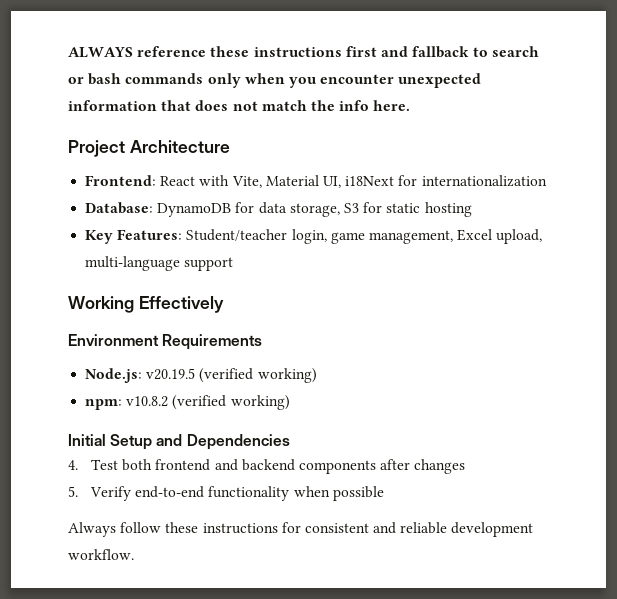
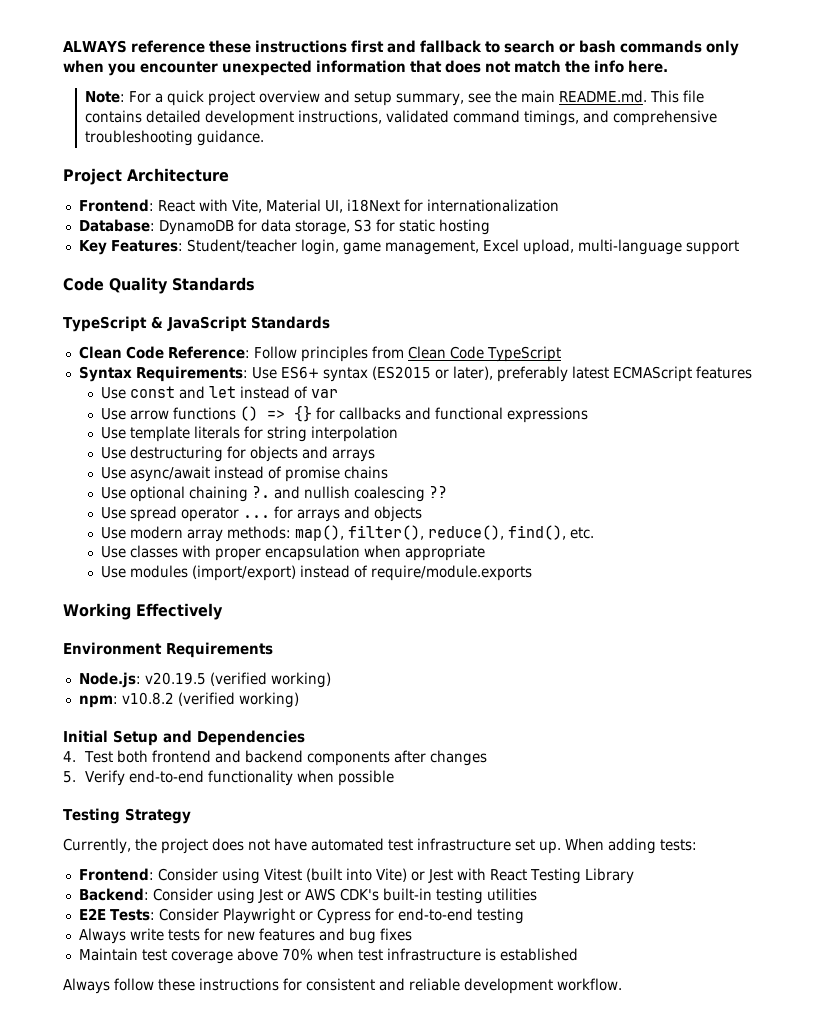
+ Note: For a quick project overview and setup summary, see the main README.md. This file contains detailed development instructions, validated command timings, and comprehensive troubleshooting guidance.
+ Code Quality Standards
+ TypeScript & JavaScript Standards
+ Clean Code Reference: Follow principles from Clean Code TypeScript
+ Syntax Requirements: Use ES6+ syntax (ES2015 or later), preferably latest ECMAScript features
+ Use const and let instead of var
+ Use arrow functions () => {} for callbacks and functional expressions
+ Use template literals for string interpolation
+ Use destructuring for objects and arrays
+ Use async/await instead of promise chains
+ Use optional chaining ?. and nullish coalescing ??
+ Use spread operator ... for arrays and objects
+ Use modern array methods: map(), filter(), reduce(), find(), etc.
+ Use classes with proper encapsulation when appropriate
+ Use modules (import/export) instead of require/module.exports
+ Testing Strategy
+ Currently, the project does not have automated test infrastructure set up. When adding tests:
+ Frontend: Consider using Vitest (built into Vite) or Jest with React Testing Library
+ Backend: Consider using Jest or AWS CDK's built-in testing utilities
+ E2E Tests: Consider Playwright or Cypress for end-to-end testing
+ Always write tests for new features and bug fixes
+ Maintain test coverage above 70% when test infrastructure is established

